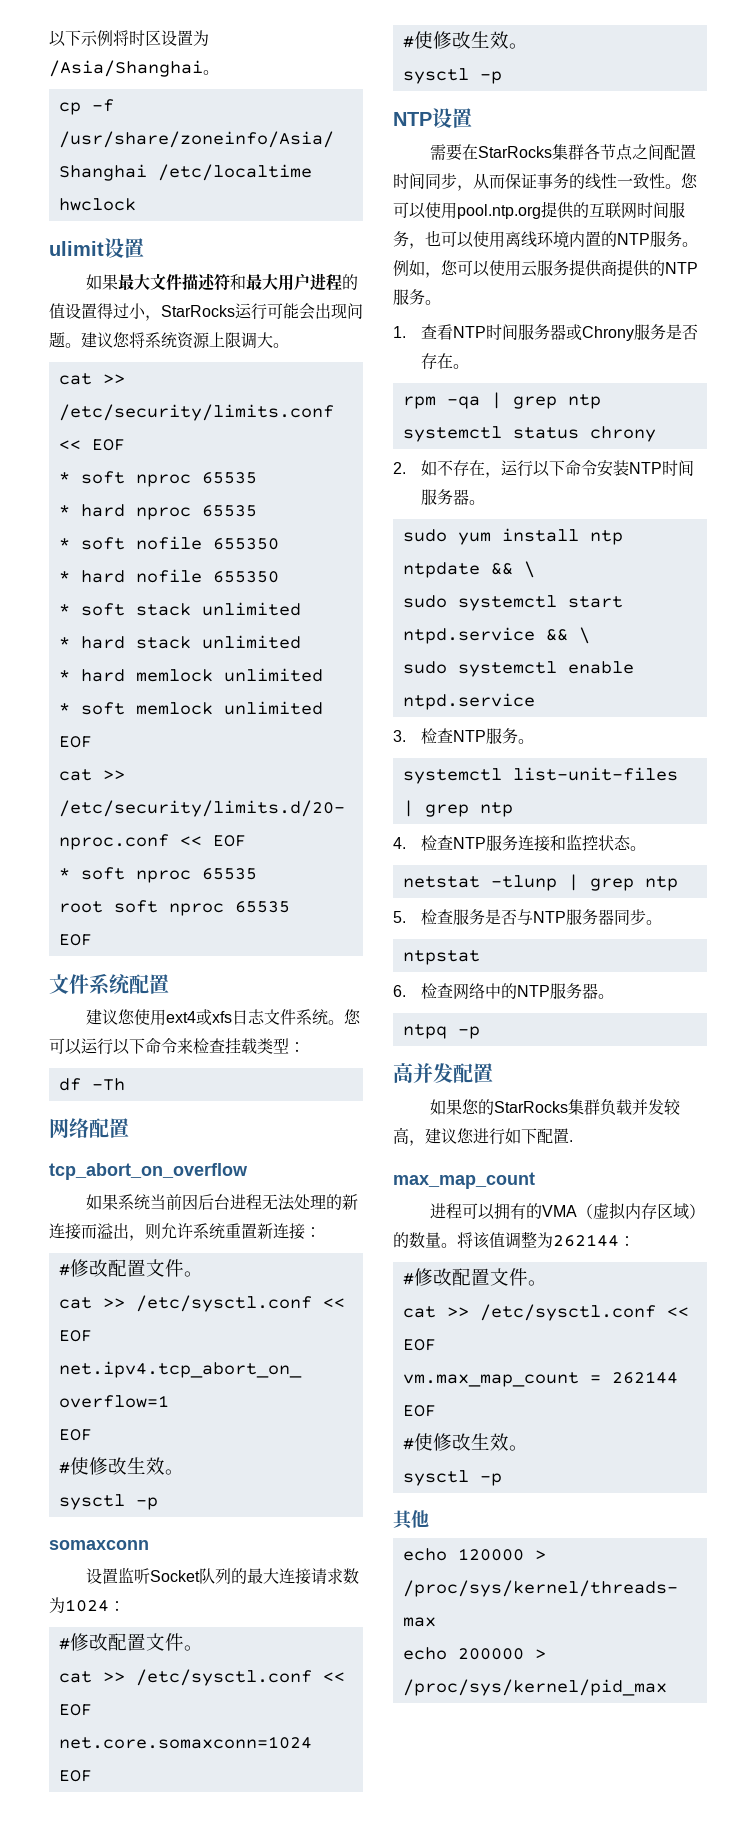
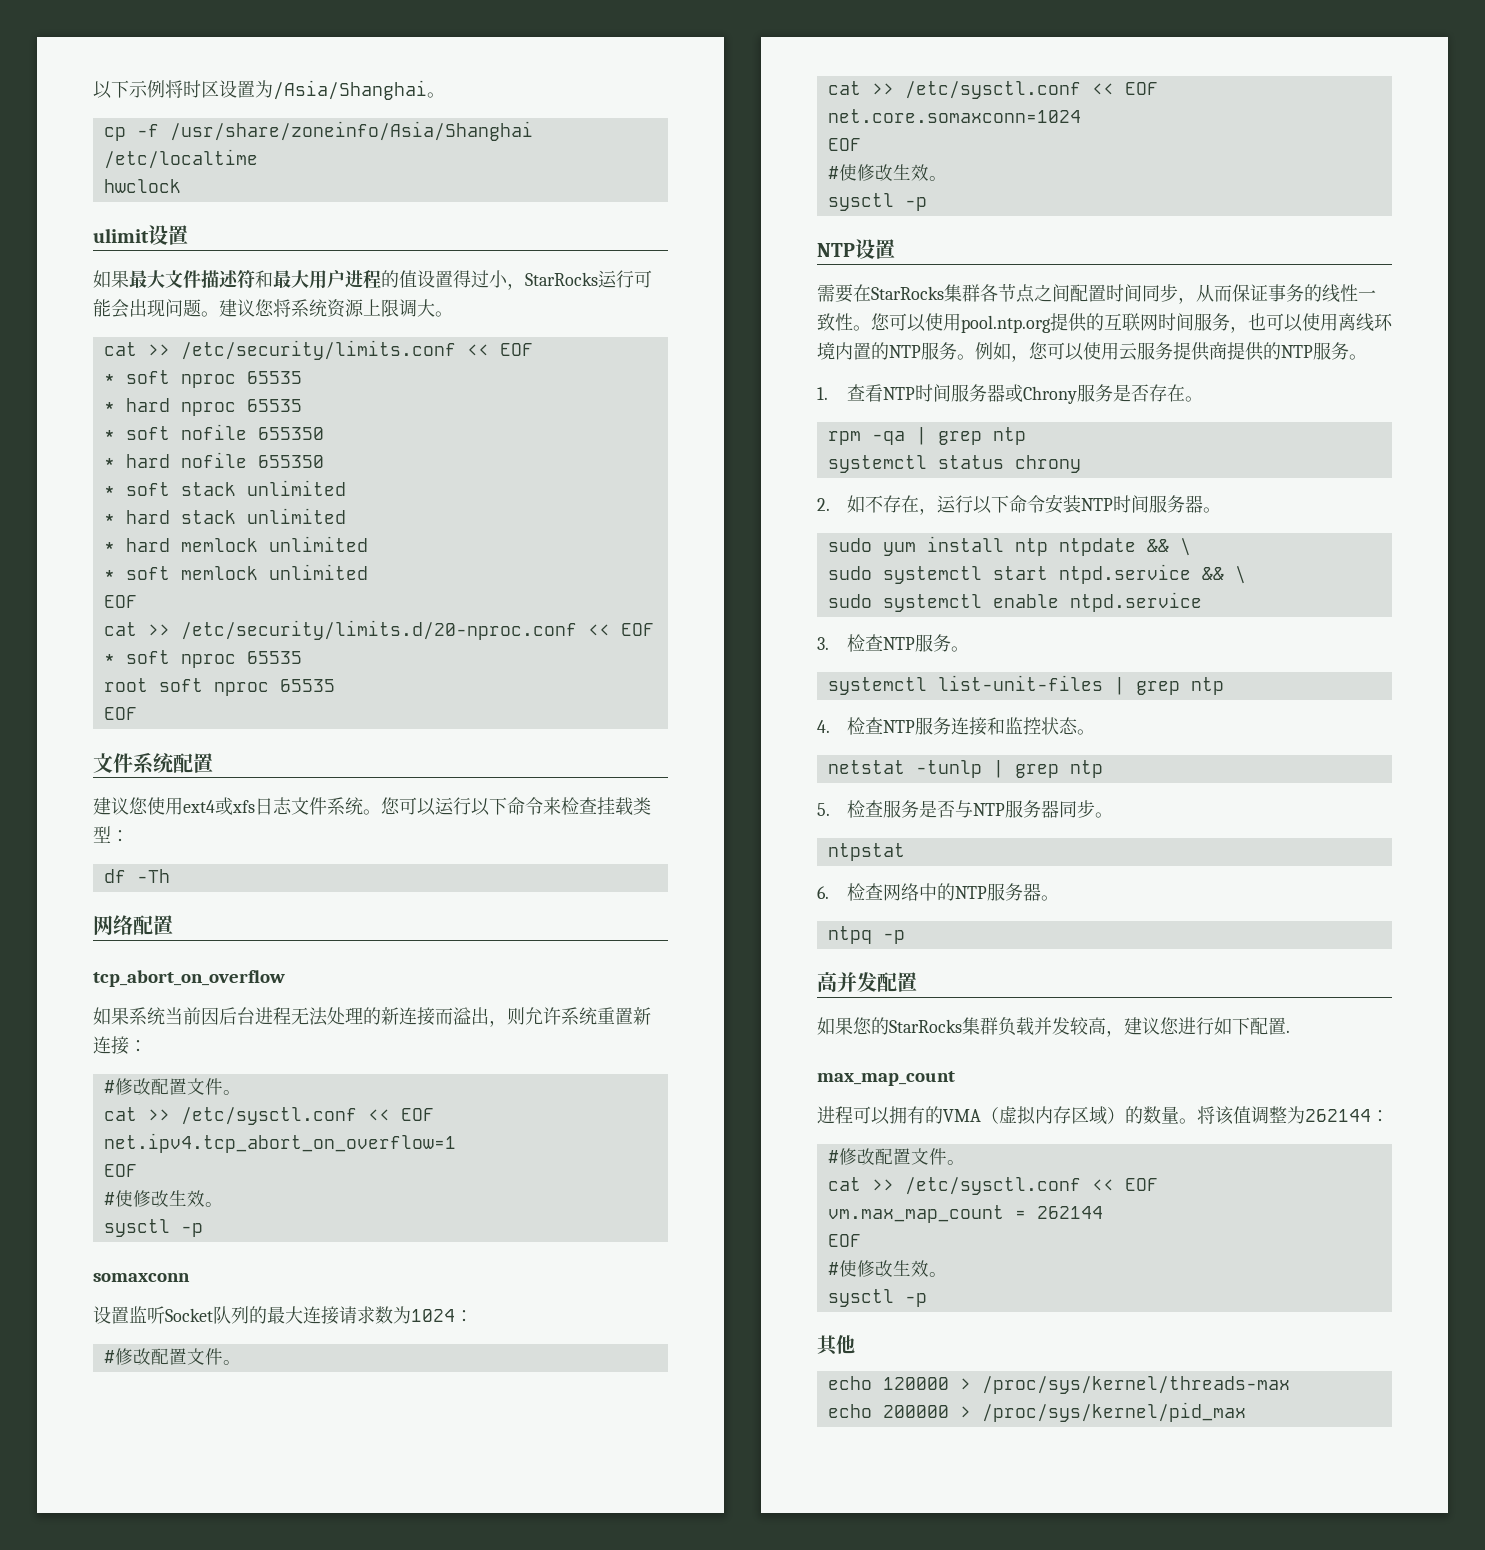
- netstat -tlunp | grep ntp
+ netstat -tunlp | grep ntp

